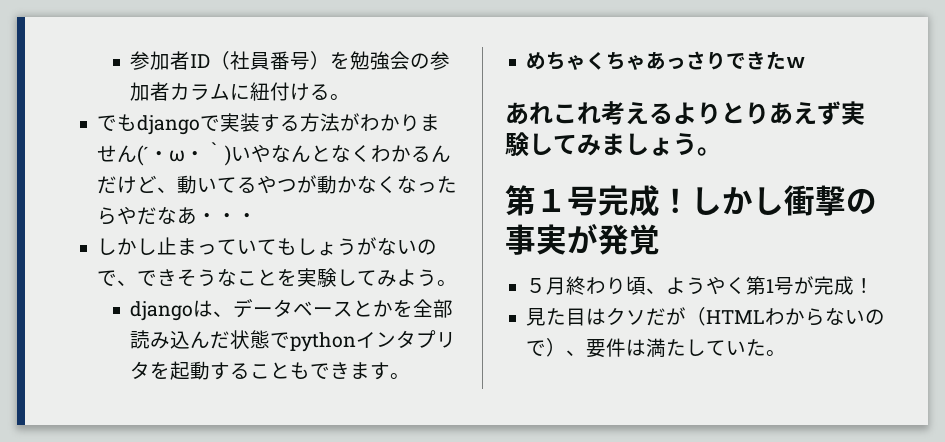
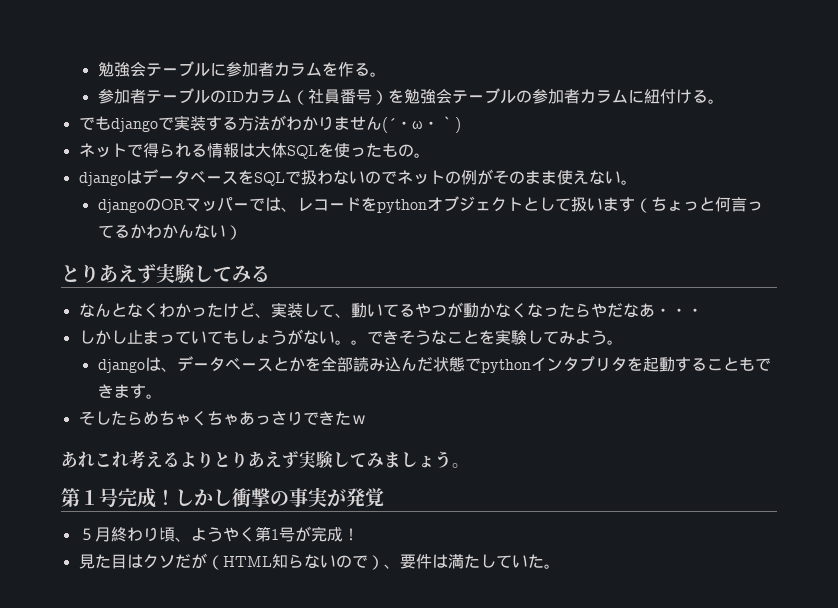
- 参加者ID（社員番号）を勉強会の参加者カラムに紐付ける。
+ 勉強会テーブルに参加者カラムを作る。
+ 参加者テーブルのIDカラム（社員番号）を勉強会テーブルの参加者カラムに紐付ける。
- でもdjangoで実装する方法がわかりません(´・ω・｀)いやなんとなくわかるんだけど、動いてるやつが動かなくなったらやだなあ・・・
+ でもdjangoで実装する方法がわかりません(´・ω・｀)
+ ネットで得られる情報は大体SQLを使ったもの。
+ djangoはデータベースをSQLで扱わないのでネットの例がそのまま使えない。
+ djangoのORマッパーでは、レコードをpythonオブジェクトとして扱います（ちょっと何言ってるかわかんない）
+ とりあえず実験してみる
+ なんとなくわかったけど、実装して、動いてるやつが動かなくなったらやだなあ・・・
- しかし止まっていてもしょうがないので、できそうなことを実験してみよう。
+ しかし止まっていてもしょうがない。。できそうなことを実験してみよう。
- めちゃくちゃあっさりできたｗ
+ そしたらめちゃくちゃあっさりできたｗ
- 見た目はクソだが（HTMLわからないので）、要件は満たしていた。
+ 見た目はクソだが（HTML知らないので）、要件は満たしていた。

